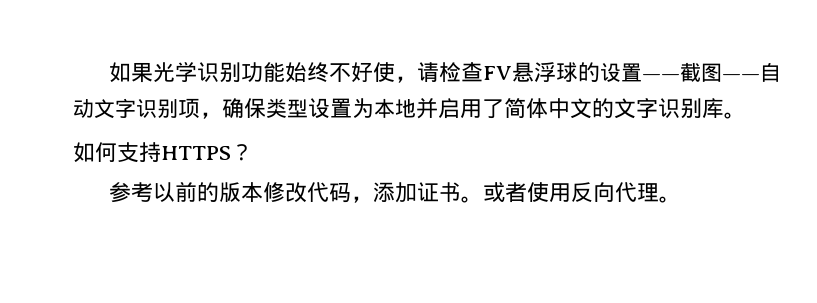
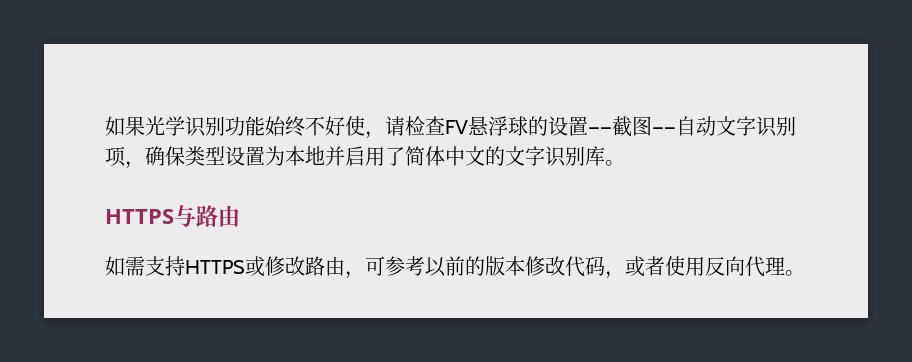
- 如何支持HTTPS？
- 参考以前的版本修改代码，添加证书。或者使用反向代理。
+ HTTPS与路由
+ 如需支持HTTPS或修改路由，可参考以前的版本修改代码，或者使用反向代理。

